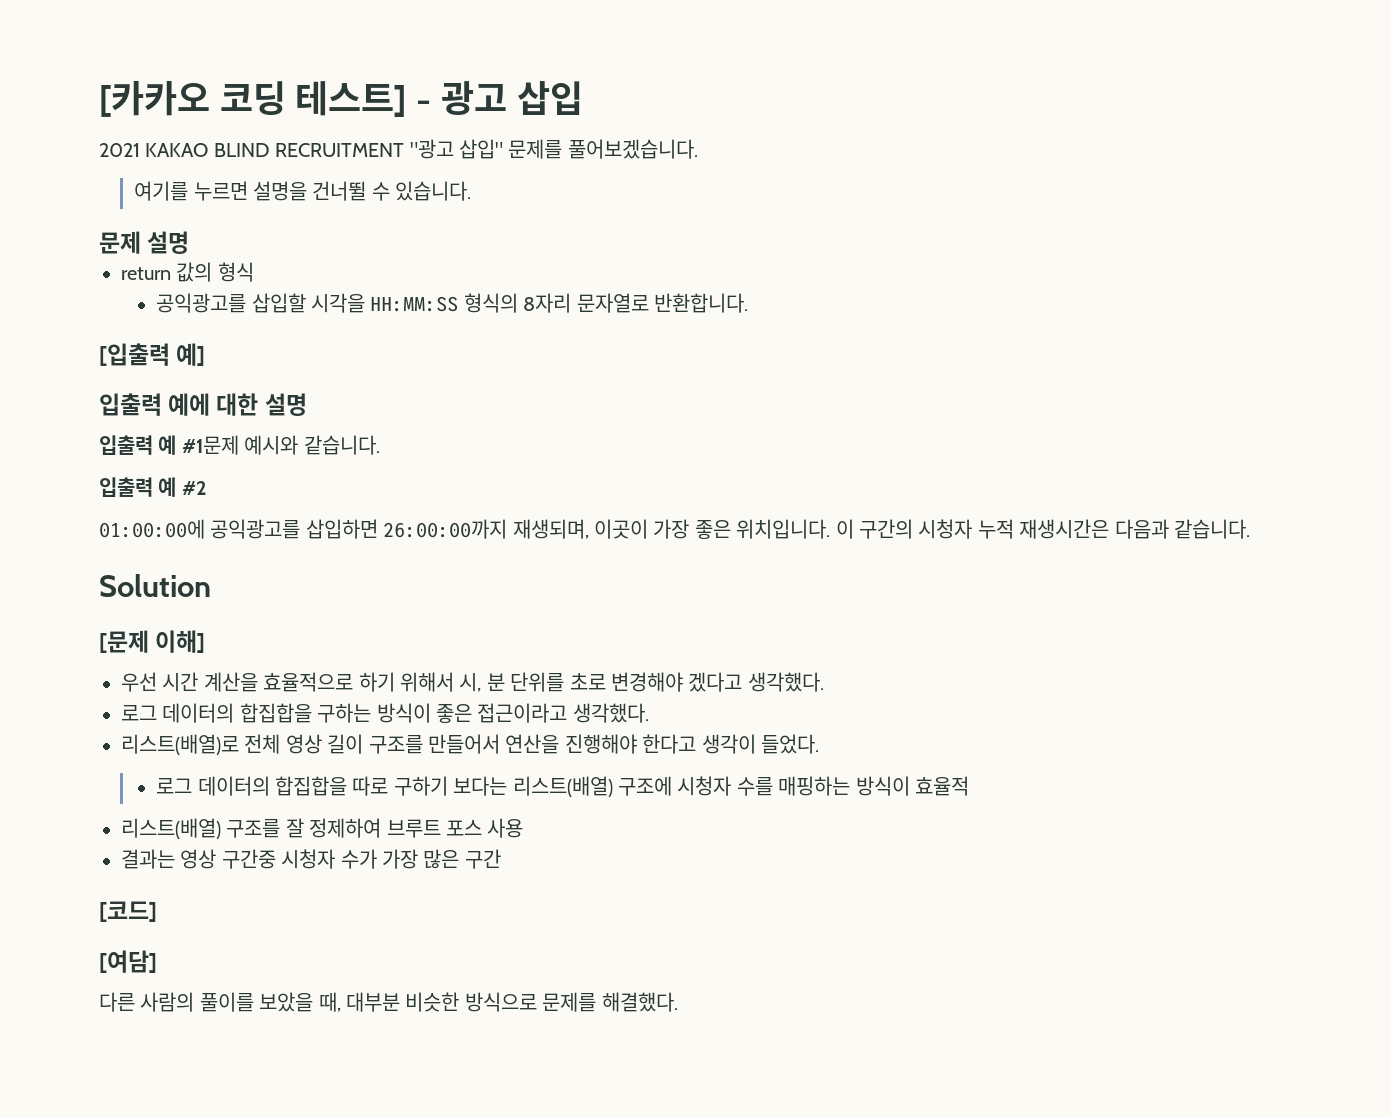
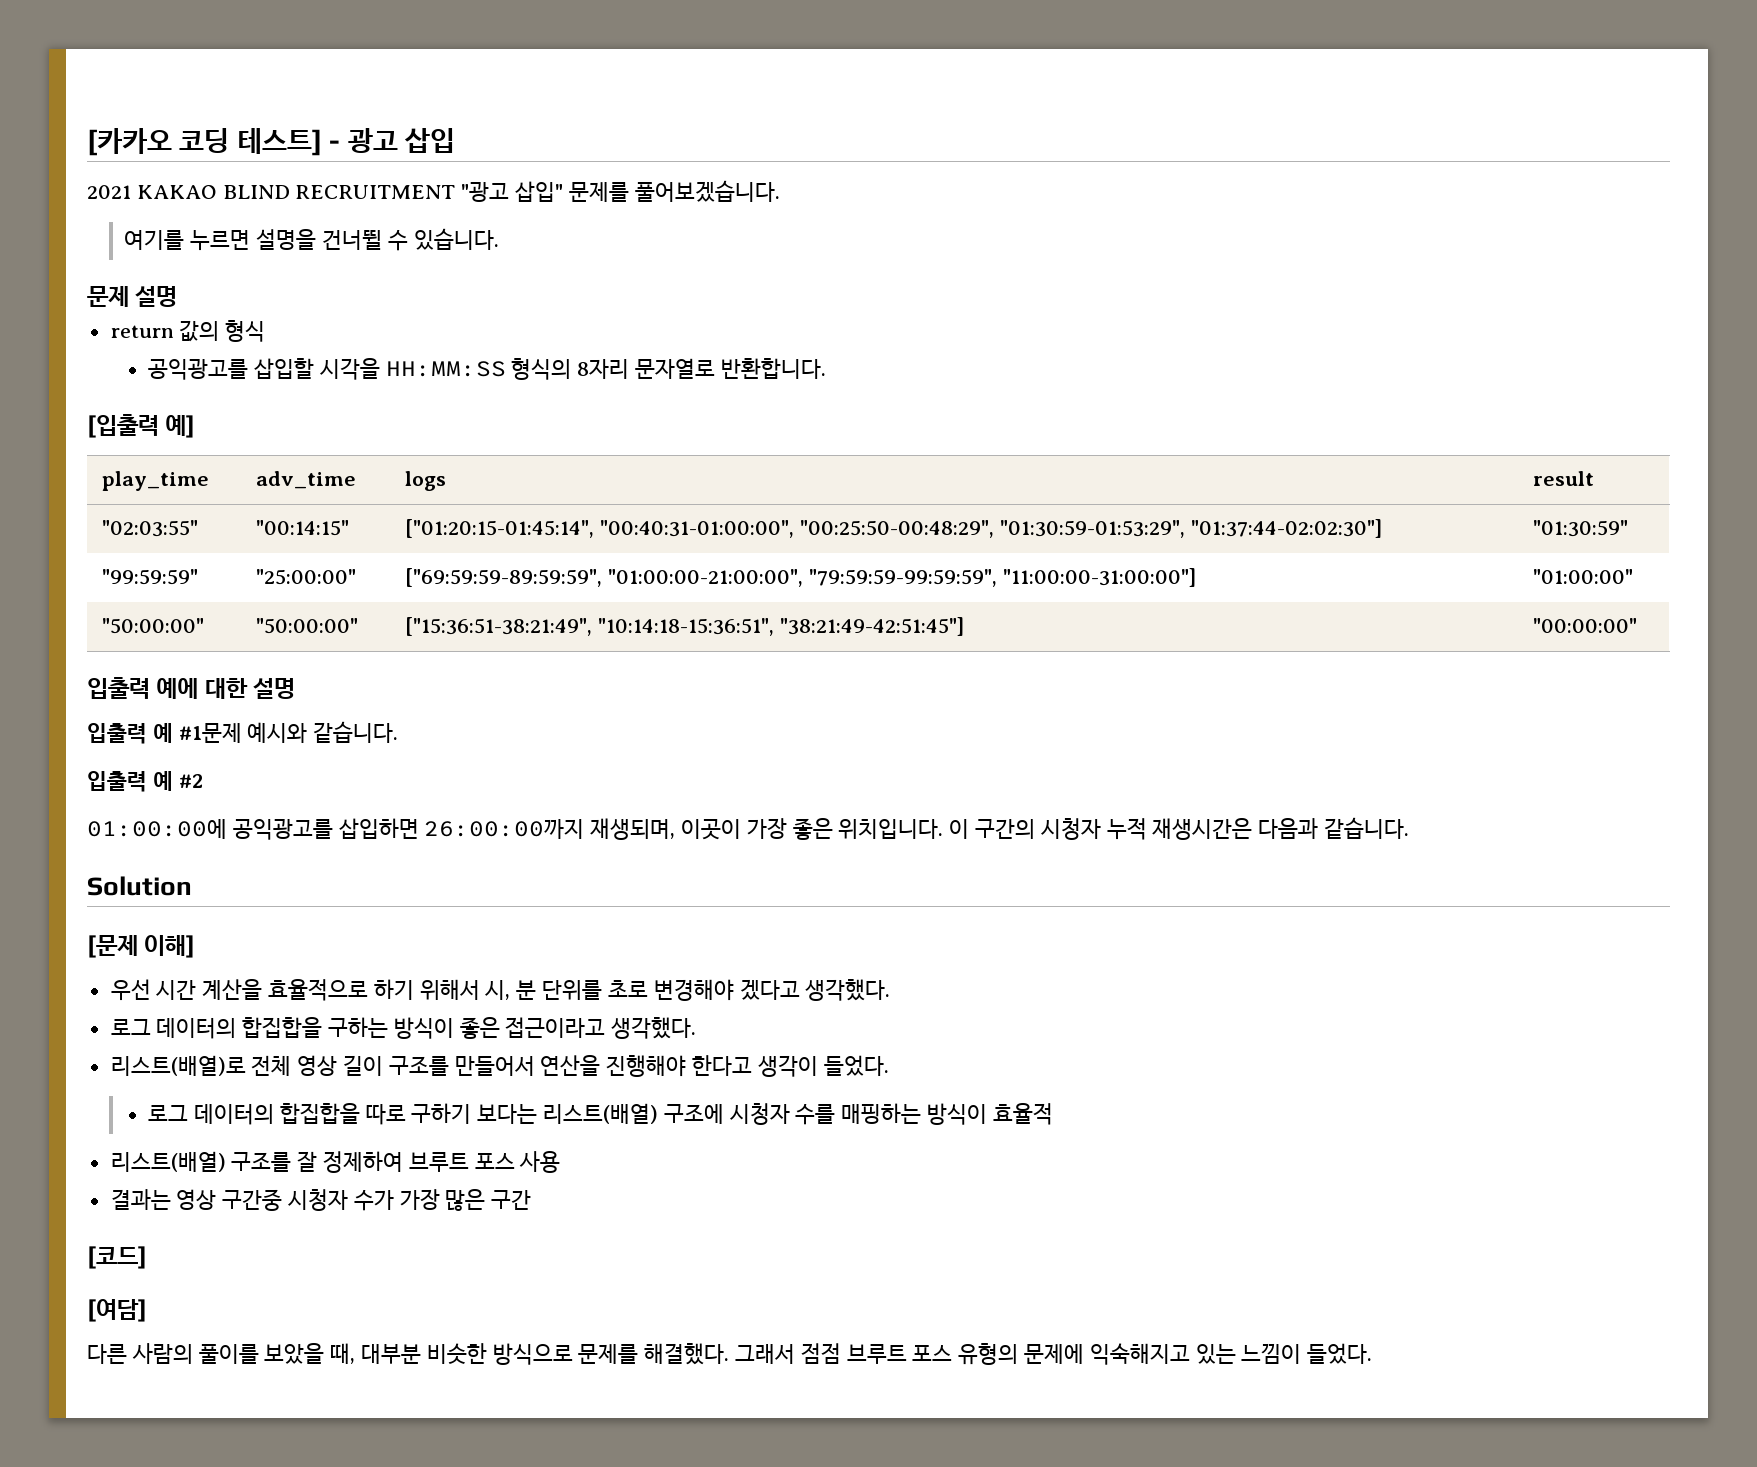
+ play_time | adv_time | logs | result
+ "02:03:55" | "00:14:15" | ["01:20:15-01:45:14", "00:40:31-01:00:00", "00:25:50-00:48:29", "01:30:59-01:53:29", "01:37:44-02:02:30"] | "01:30:59"
+ "99:59:59" | "25:00:00" | ["69:59:59-89:59:59", "01:00:00-21:00:00", "79:59:59-99:59:59", "11:00:00-31:00:00"] | "01:00:00"
+ "50:00:00" | "50:00:00" | ["15:36:51-38:21:49", "10:14:18-15:36:51", "38:21:49-42:51:45"] | "00:00:00"
+ 그래서 점점 브루트 포스 유형의 문제에 익숙해지고 있는 느낌이 들었다.

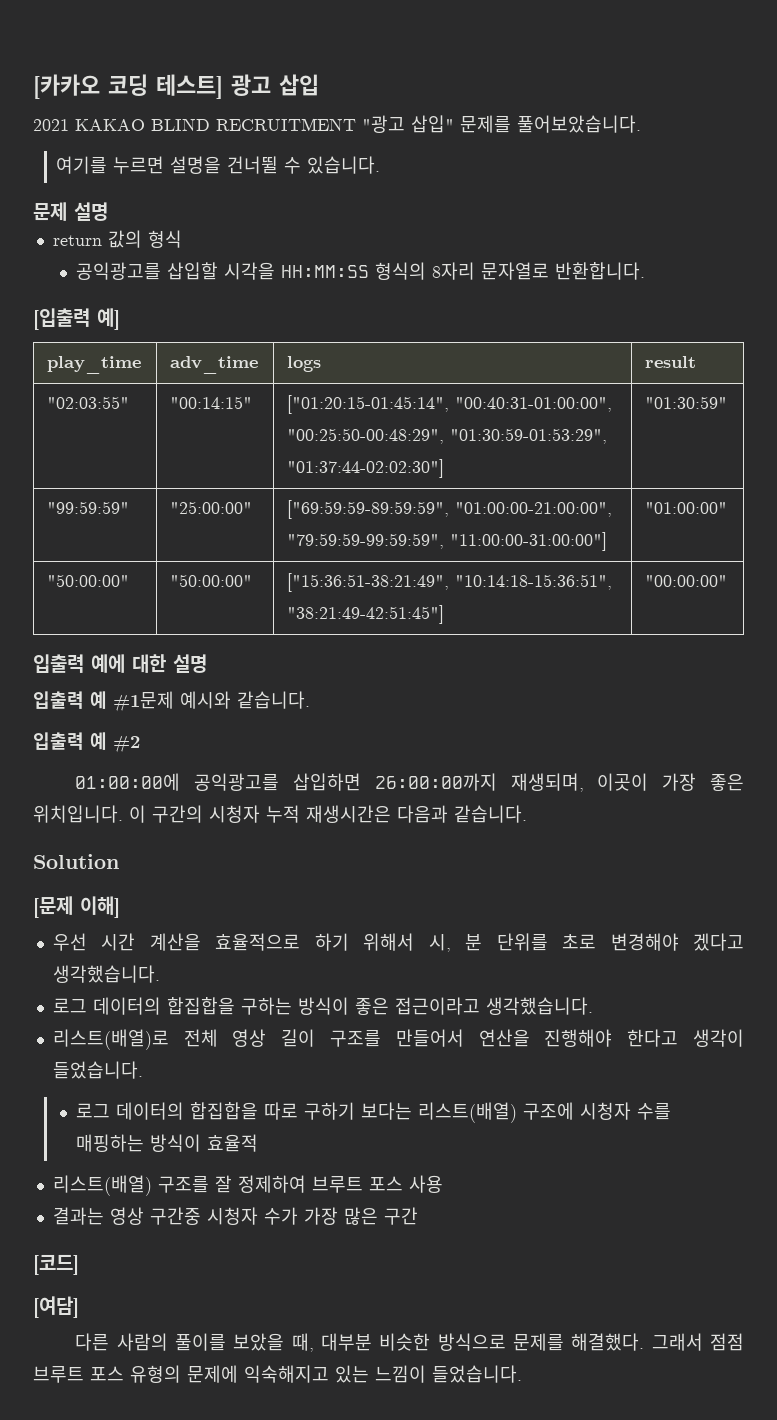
- [카카오 코딩 테스트] - 광고 삽입
+ [카카오 코딩 테스트] 광고 삽입
- 2021 KAKAO BLIND RECRUITMENT "광고 삽입" 문제를 풀어보겠습니다.
+ 2021 KAKAO BLIND RECRUITMENT "광고 삽입" 문제를 풀어보았습니다.
- 우선 시간 계산을 효율적으로 하기 위해서 시, 분 단위를 초로 변경해야 겠다고 생각했다.
+ 우선 시간 계산을 효율적으로 하기 위해서 시, 분 단위를 초로 변경해야 겠다고 생각했습니다.
- 로그 데이터의 합집합을 구하는 방식이 좋은 접근이라고 생각했다.
+ 로그 데이터의 합집합을 구하는 방식이 좋은 접근이라고 생각했습니다.
- 리스트(배열)로 전체 영상 길이 구조를 만들어서 연산을 진행해야 한다고 생각이 들었다.
+ 리스트(배열)로 전체 영상 길이 구조를 만들어서 연산을 진행해야 한다고 생각이 들었습니다.
- 그래서 점점 브루트 포스 유형의 문제에 익숙해지고 있는 느낌이 들었다.
+ 그래서 점점 브루트 포스 유형의 문제에 익숙해지고 있는 느낌이 들었습니다.

